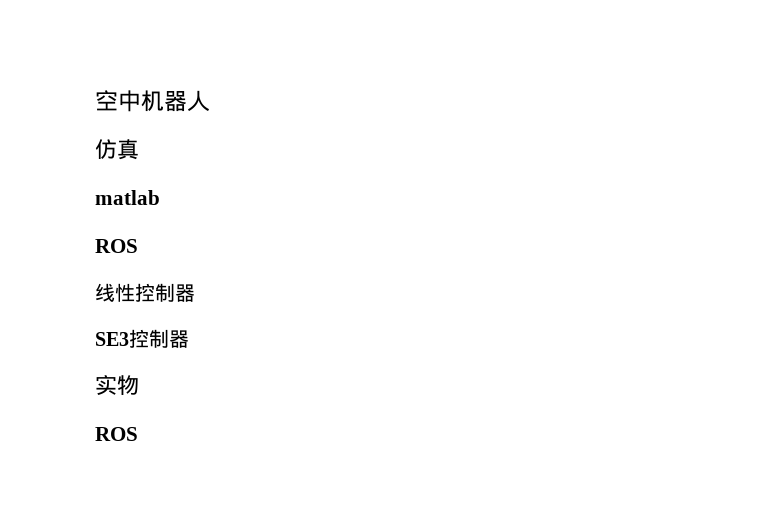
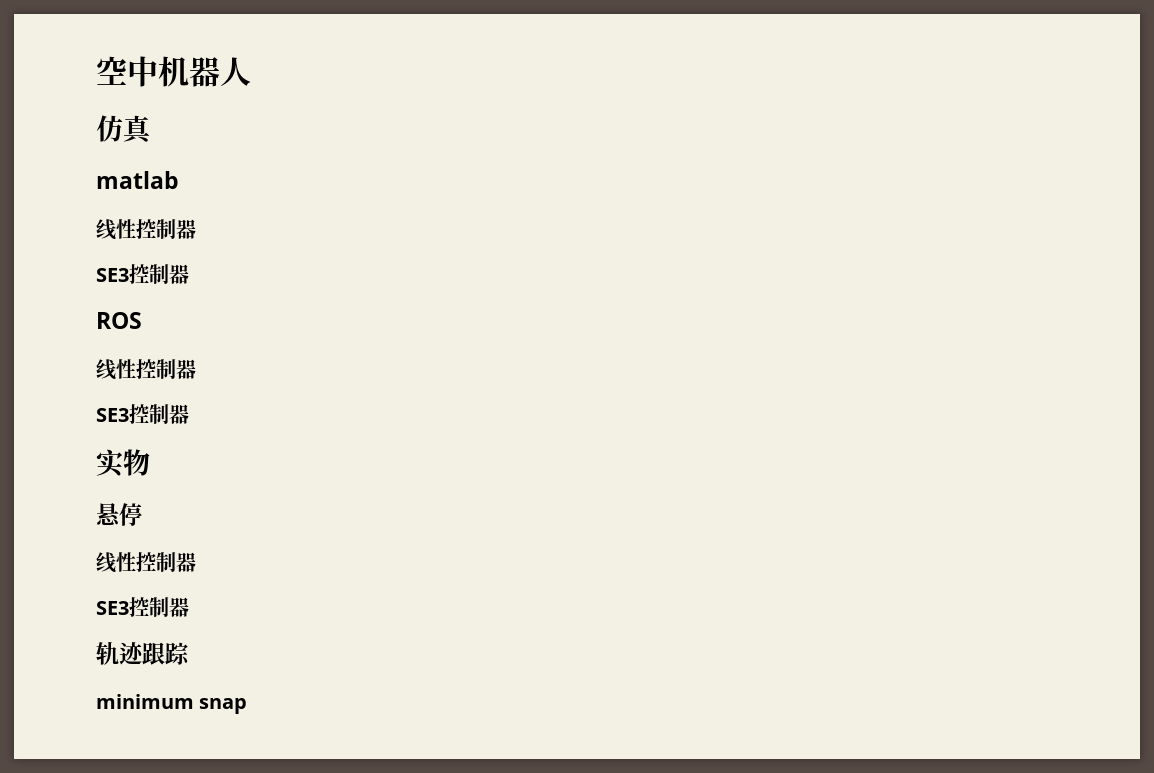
  matlab
+ 线性控制器
+ SE3控制器
  实物
- ROS
+ 悬停
+ 线性控制器
+ SE3控制器
+ 轨迹跟踪
+ minimum snap

